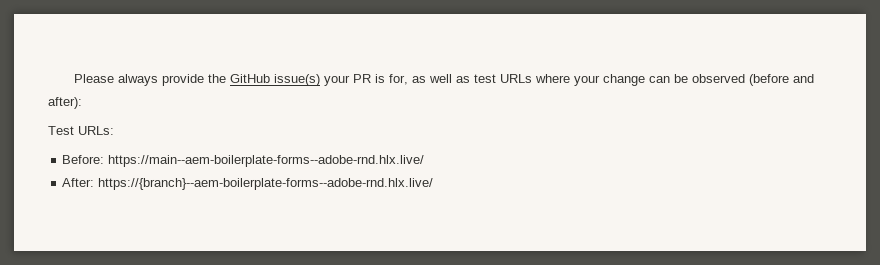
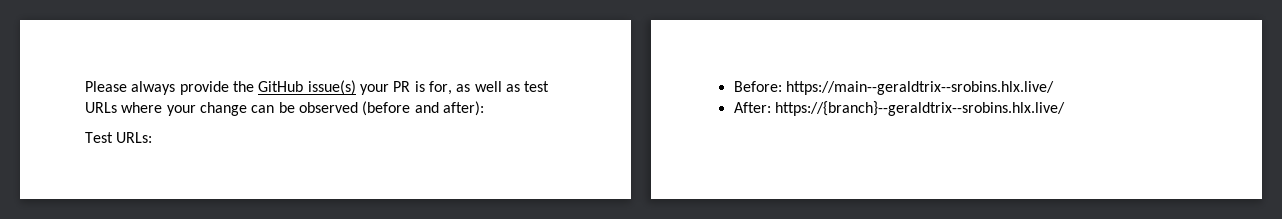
- Before: https://main--aem-boilerplate-forms--adobe-rnd.hlx.live/
+ Before: https://main--geraldtrix--srobins.hlx.live/
- After: https://{branch}--aem-boilerplate-forms--adobe-rnd.hlx.live/
+ After: https://{branch}--geraldtrix--srobins.hlx.live/

